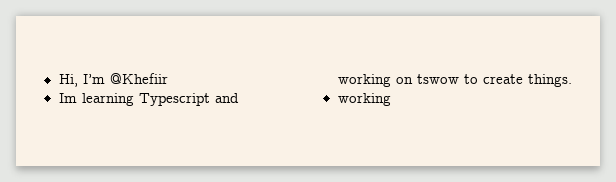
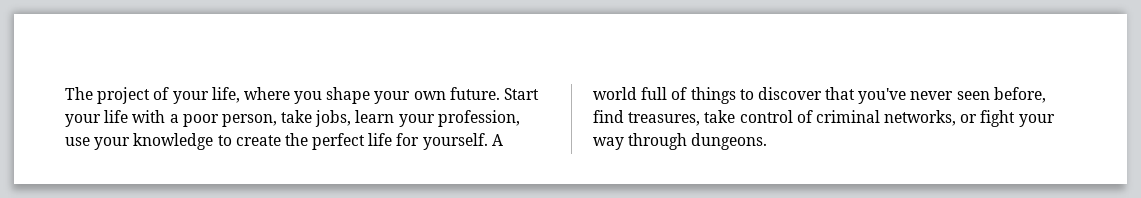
- Hi, I’m @Khefiir
- Im learning Typescript and working on tswow to create things.
- working
+ The project of your life, where you shape your own future. Start your life with a poor person, take jobs, learn your profession, use your knowledge to create the perfect life for yourself. A world full of things to discover that you've never seen before, find treasures, take control of criminal networks, or fight your way through dungeons.

